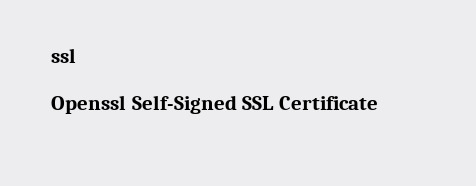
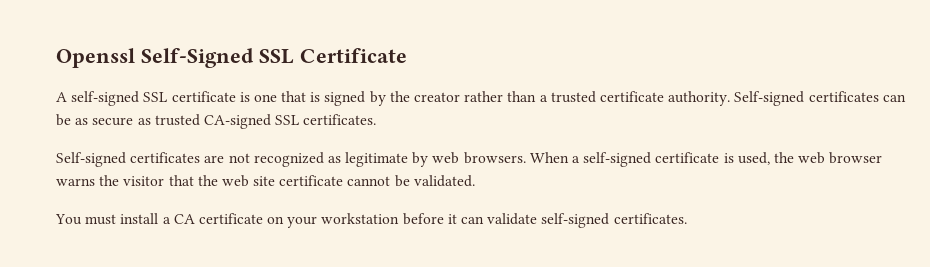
- ssl
+ A self-signed SSL certificate is one that is signed by the creator rather than a trusted certificate authority. Self-signed certificates can be as secure as trusted CA-signed SSL certificates.
+ Self-signed certificates are not recognized as legitimate by web browsers. When a self-signed certificate is used, the web browser warns the visitor that the web site certificate cannot be validated.
+ You must install a CA certificate on your workstation before it can validate self-signed certificates.

